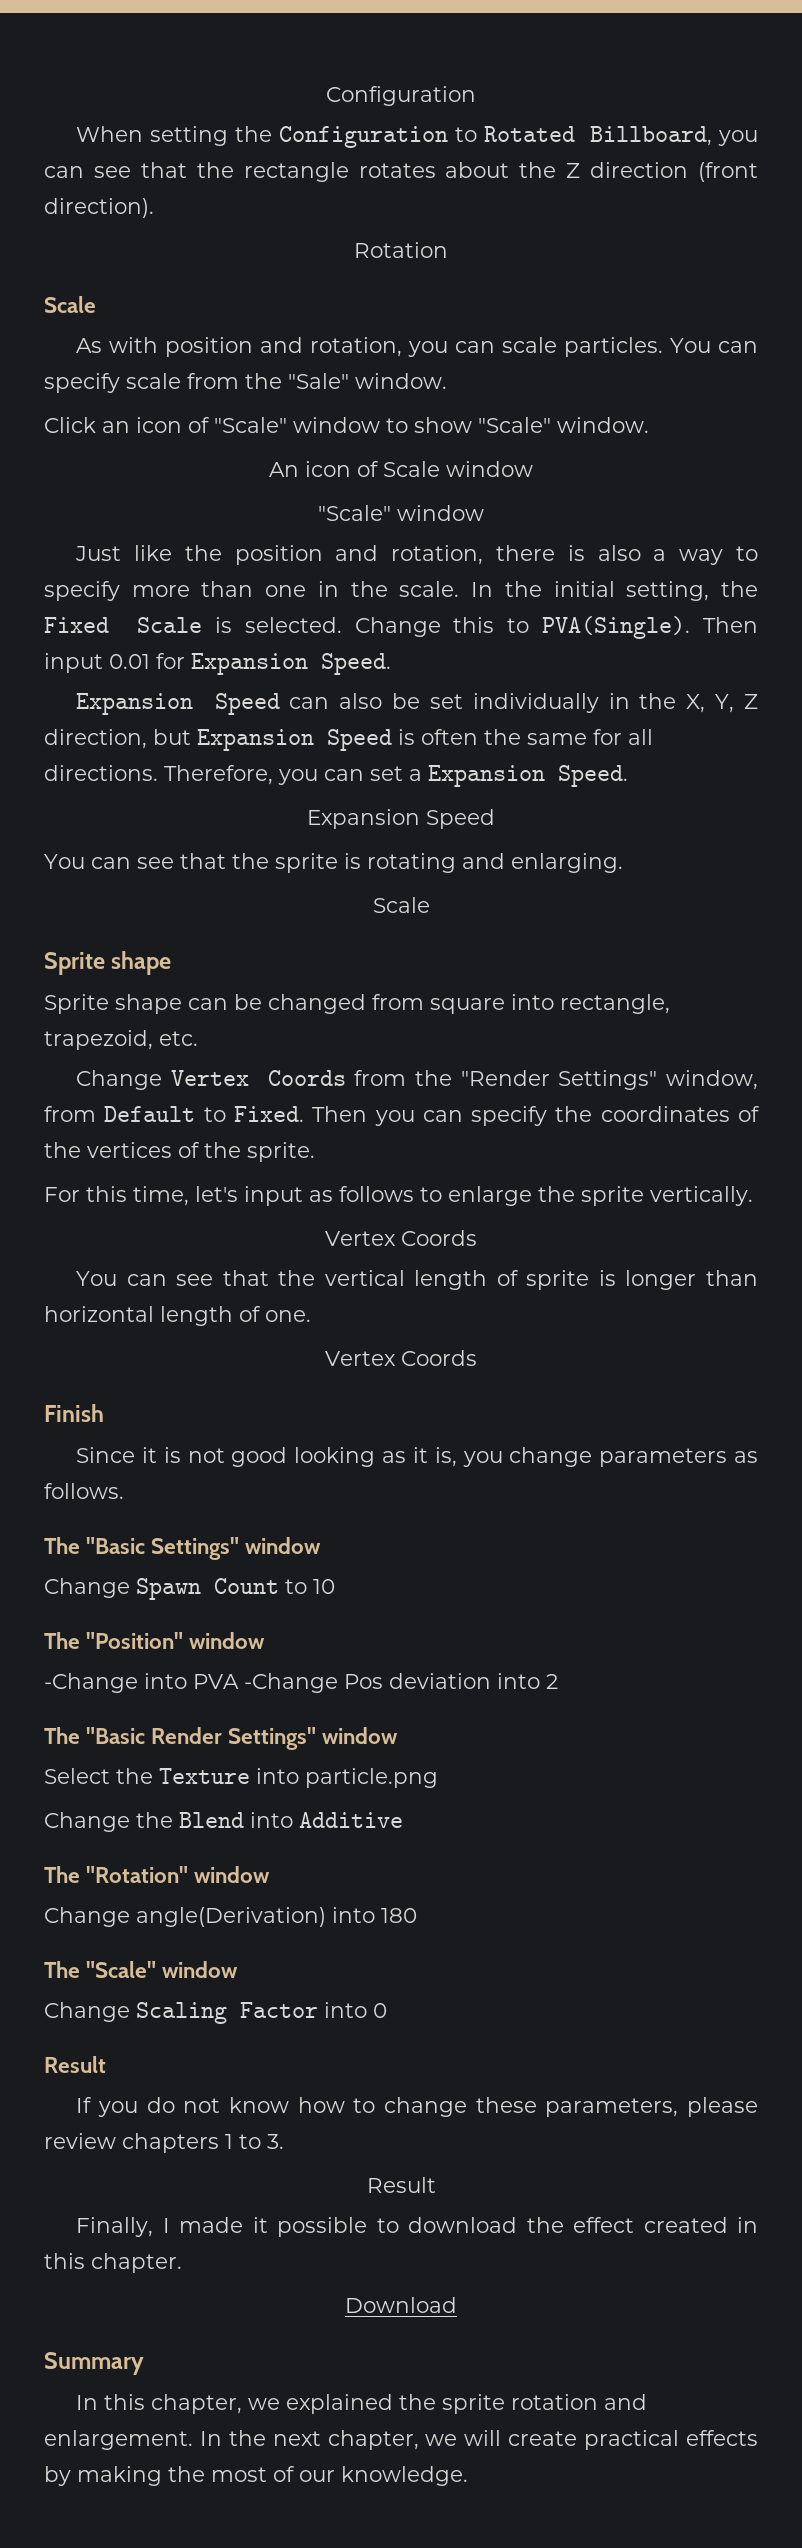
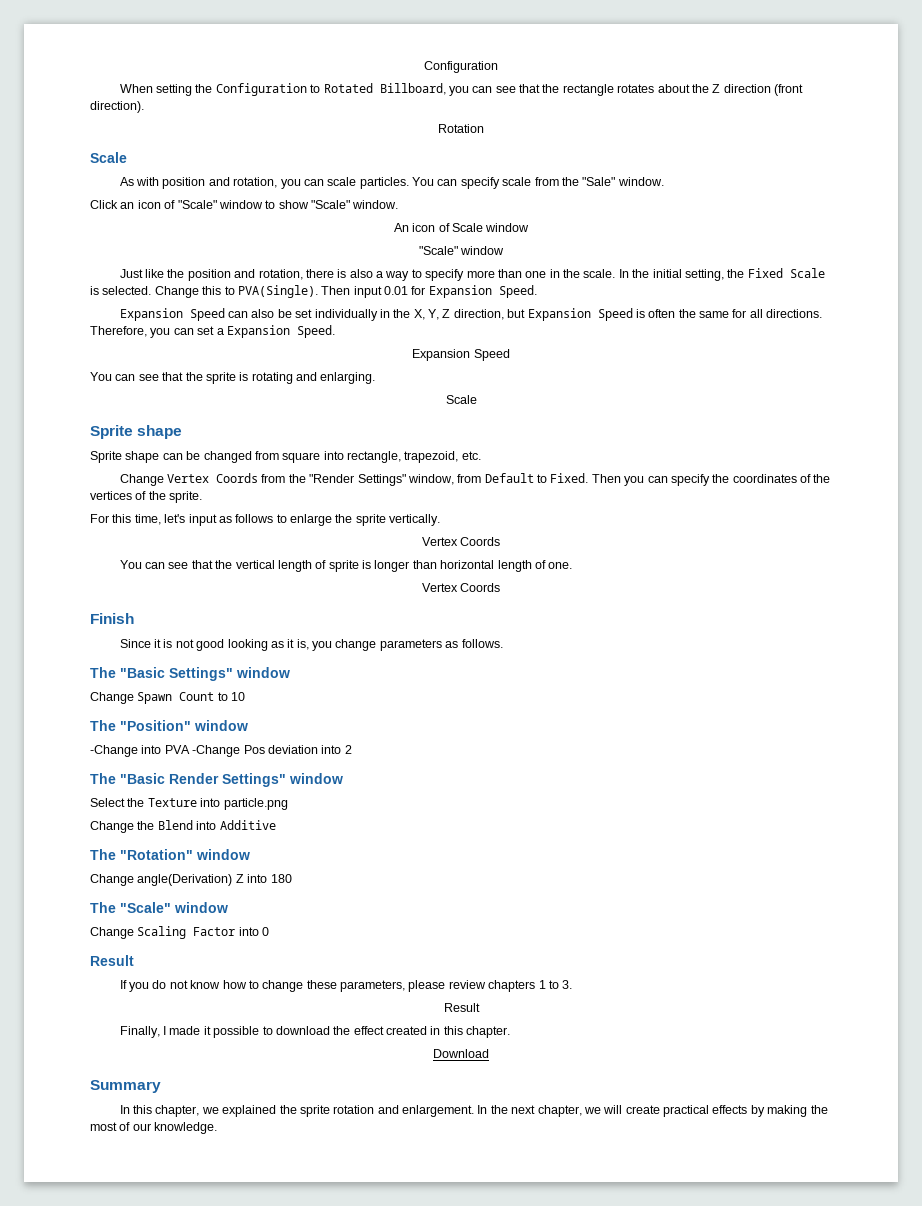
- Change angle(Derivation) into 180
+ Change angle(Derivation) Z into 180

